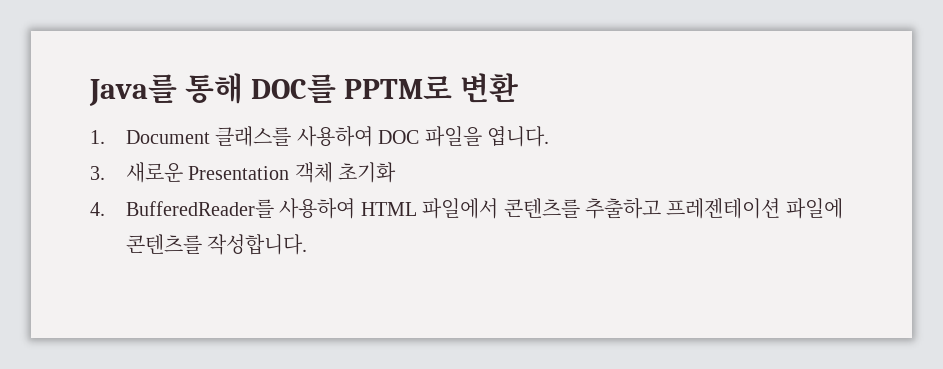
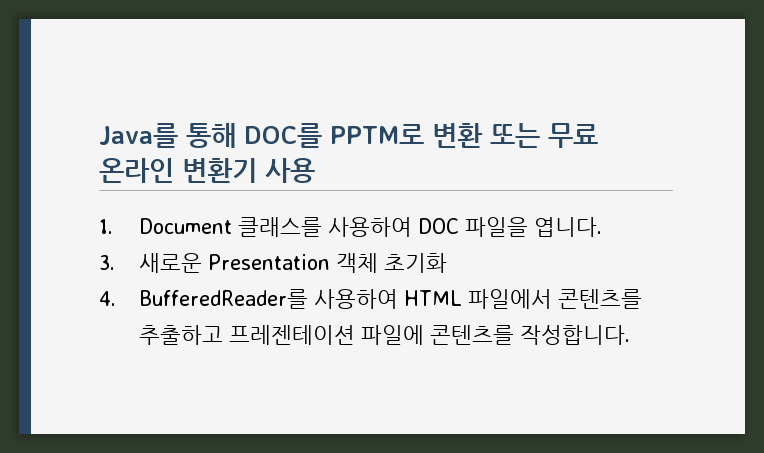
- Java를 통해 DOC를 PPTM로 변환
+ Java를 통해 DOC를 PPTM로 변환 또는 무료 온라인 변환기 사용

